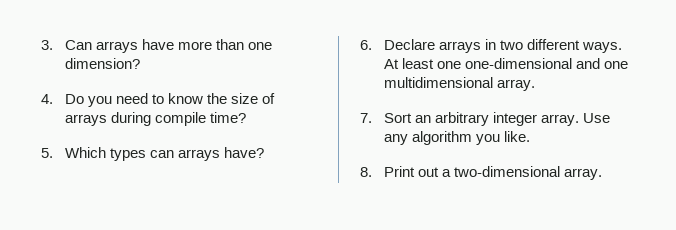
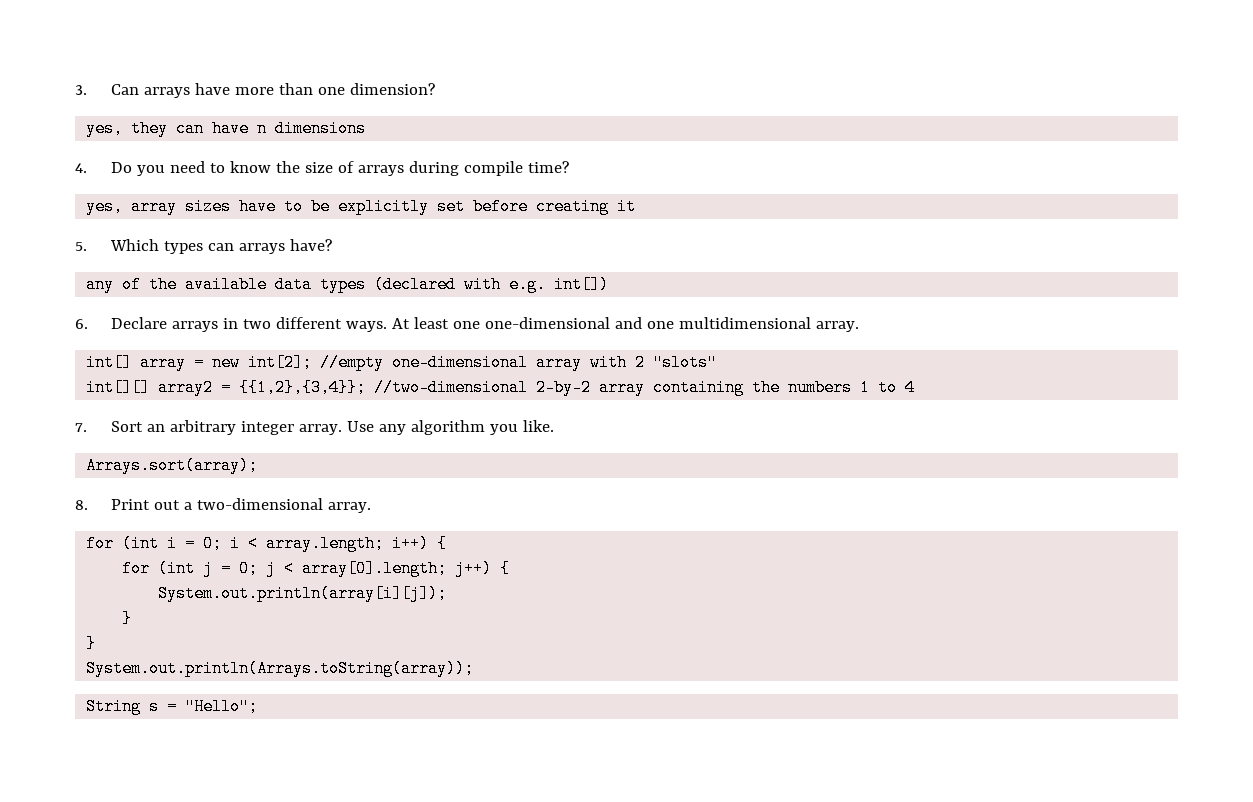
+ yes, they can have n dimensions
+ yes, array sizes have to be explicitly set before creating it
+ any of the available data types (declared with e.g. int[])
+ int[] array = new int[2]; //empty one-dimensional array with 2 "slots"
+ int[][] array2 = {{1,2},{3,4}}; //two-dimensional 2-by-2 array containing the numbers 1 to 4
+ Arrays.sort(array);
+ for (int i = 0; i < array.length; i++) {
+ for (int j = 0; j < array[0].length; j++) {
+ System.out.println(array[i][j]);
+ }
+ }
+ System.out.println(Arrays.toString(array));
+ String s = "Hello";

